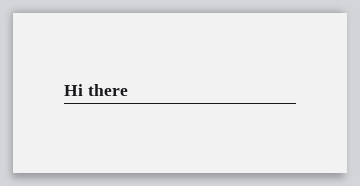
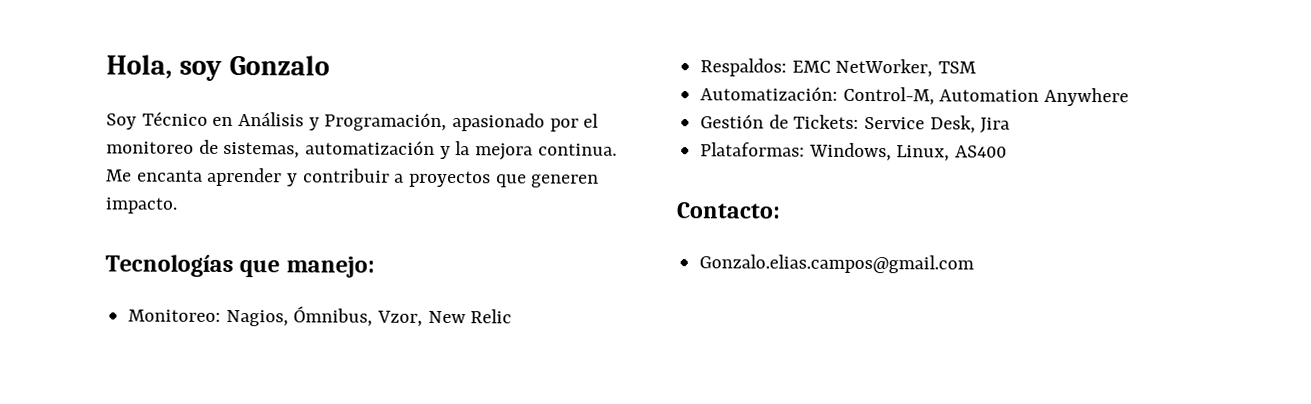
- Hi there
+ Hola, soy Gonzalo
+ Soy Técnico en Análisis y Programación, apasionado por el monitoreo de sistemas, automatización y la mejora continua. Me encanta aprender y contribuir a proyectos que generen impacto.
+ Tecnologías que manejo:
+ Monitoreo: Nagios, Ómnibus, Vzor, New Relic
+ Respaldos: EMC NetWorker, TSM
+ Automatización: Control-M, Automation Anywhere
+ Gestión de Tickets: Service Desk, Jira
+ Plataformas: Windows, Linux, AS400
+ Contacto:
+ Gonzalo.elias.campos@gmail.com

